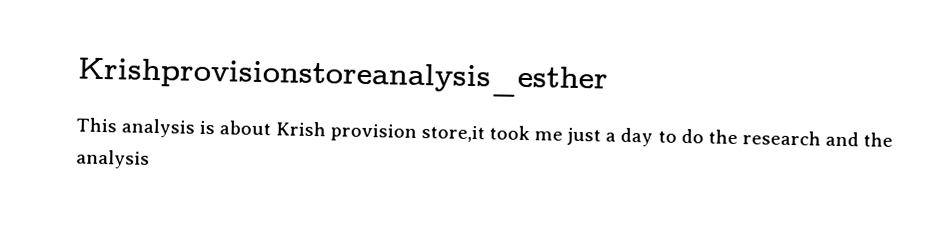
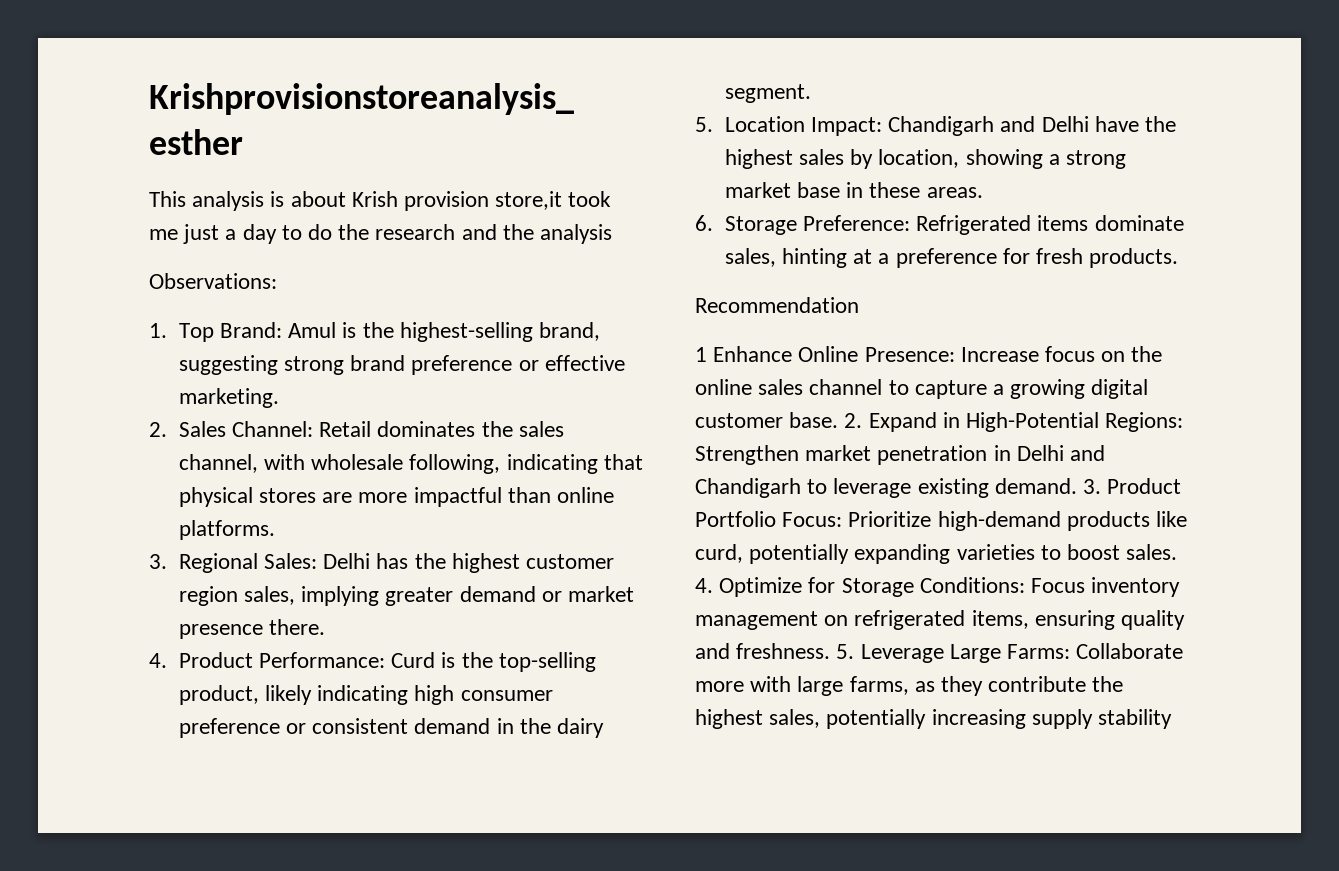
+ Observations:
+ 1. Top Brand: Amul is the highest-selling brand, suggesting strong brand preference or effective marketing.
+ 2. Sales Channel: Retail dominates the sales channel, with wholesale following, indicating that physical stores are more impactful than online platforms.
+ 3. Regional Sales: Delhi has the highest customer region sales, implying greater demand or market presence there.
+ 4. Product Performance: Curd is the top-selling product, likely indicating high consumer preference or consistent demand in the dairy segment.
+ 5. Location Impact: Chandigarh and Delhi have the highest sales by location, showing a strong market base in these areas.
+ 6. Storage Preference: Refrigerated items dominate sales, hinting at a preference for fresh products.
+ Recommendation
+ 1 Enhance Online Presence: Increase focus on the online sales channel to capture a growing digital customer base. 2. Expand in High-Potential Regions: Strengthen market penetration in Delhi and Chandigarh to leverage existing demand. 3. Product Portfolio Focus: Prioritize high-demand products like curd, potentially expanding varieties to boost sales. 4. Optimize for Storage Conditions: Focus inventory management on refrigerated items, ensuring quality and freshness. 5. Leverage Large Farms: Collaborate more with large farms, as they contribute the highest sales, potentially increasing supply stability

